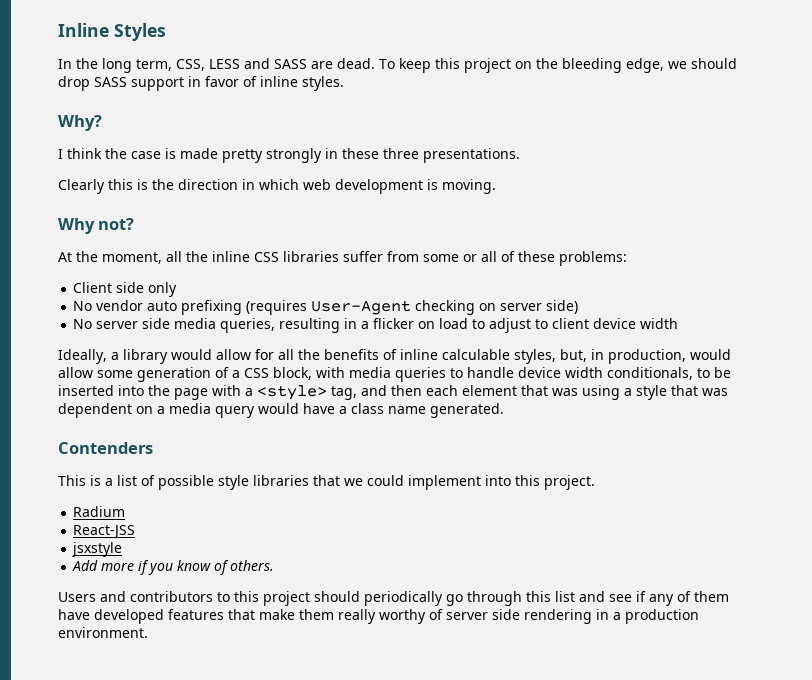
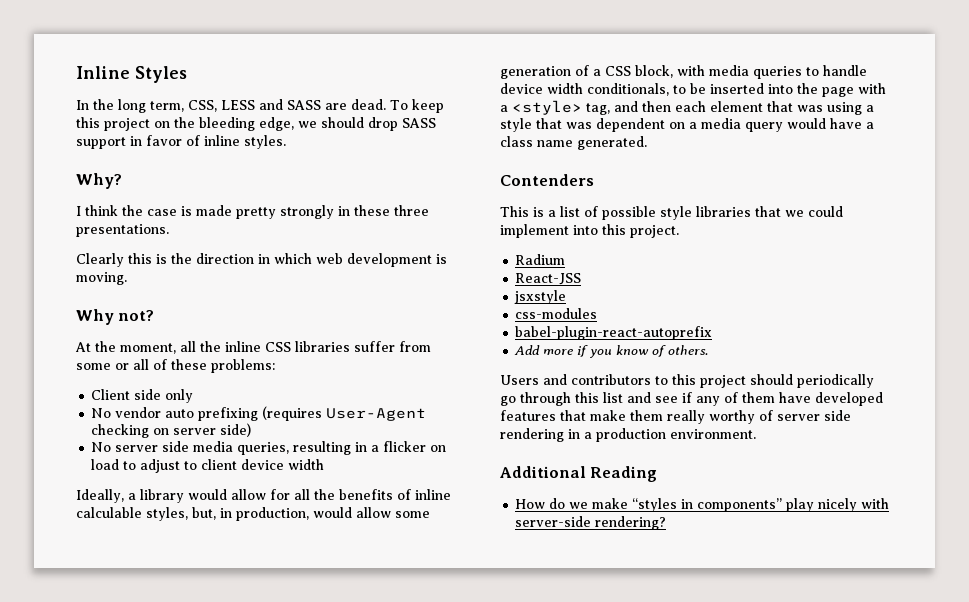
+ css-modules
+ babel-plugin-react-autoprefix
+ Additional Reading
+ How do we make “styles in components” play nicely with server-side rendering?

